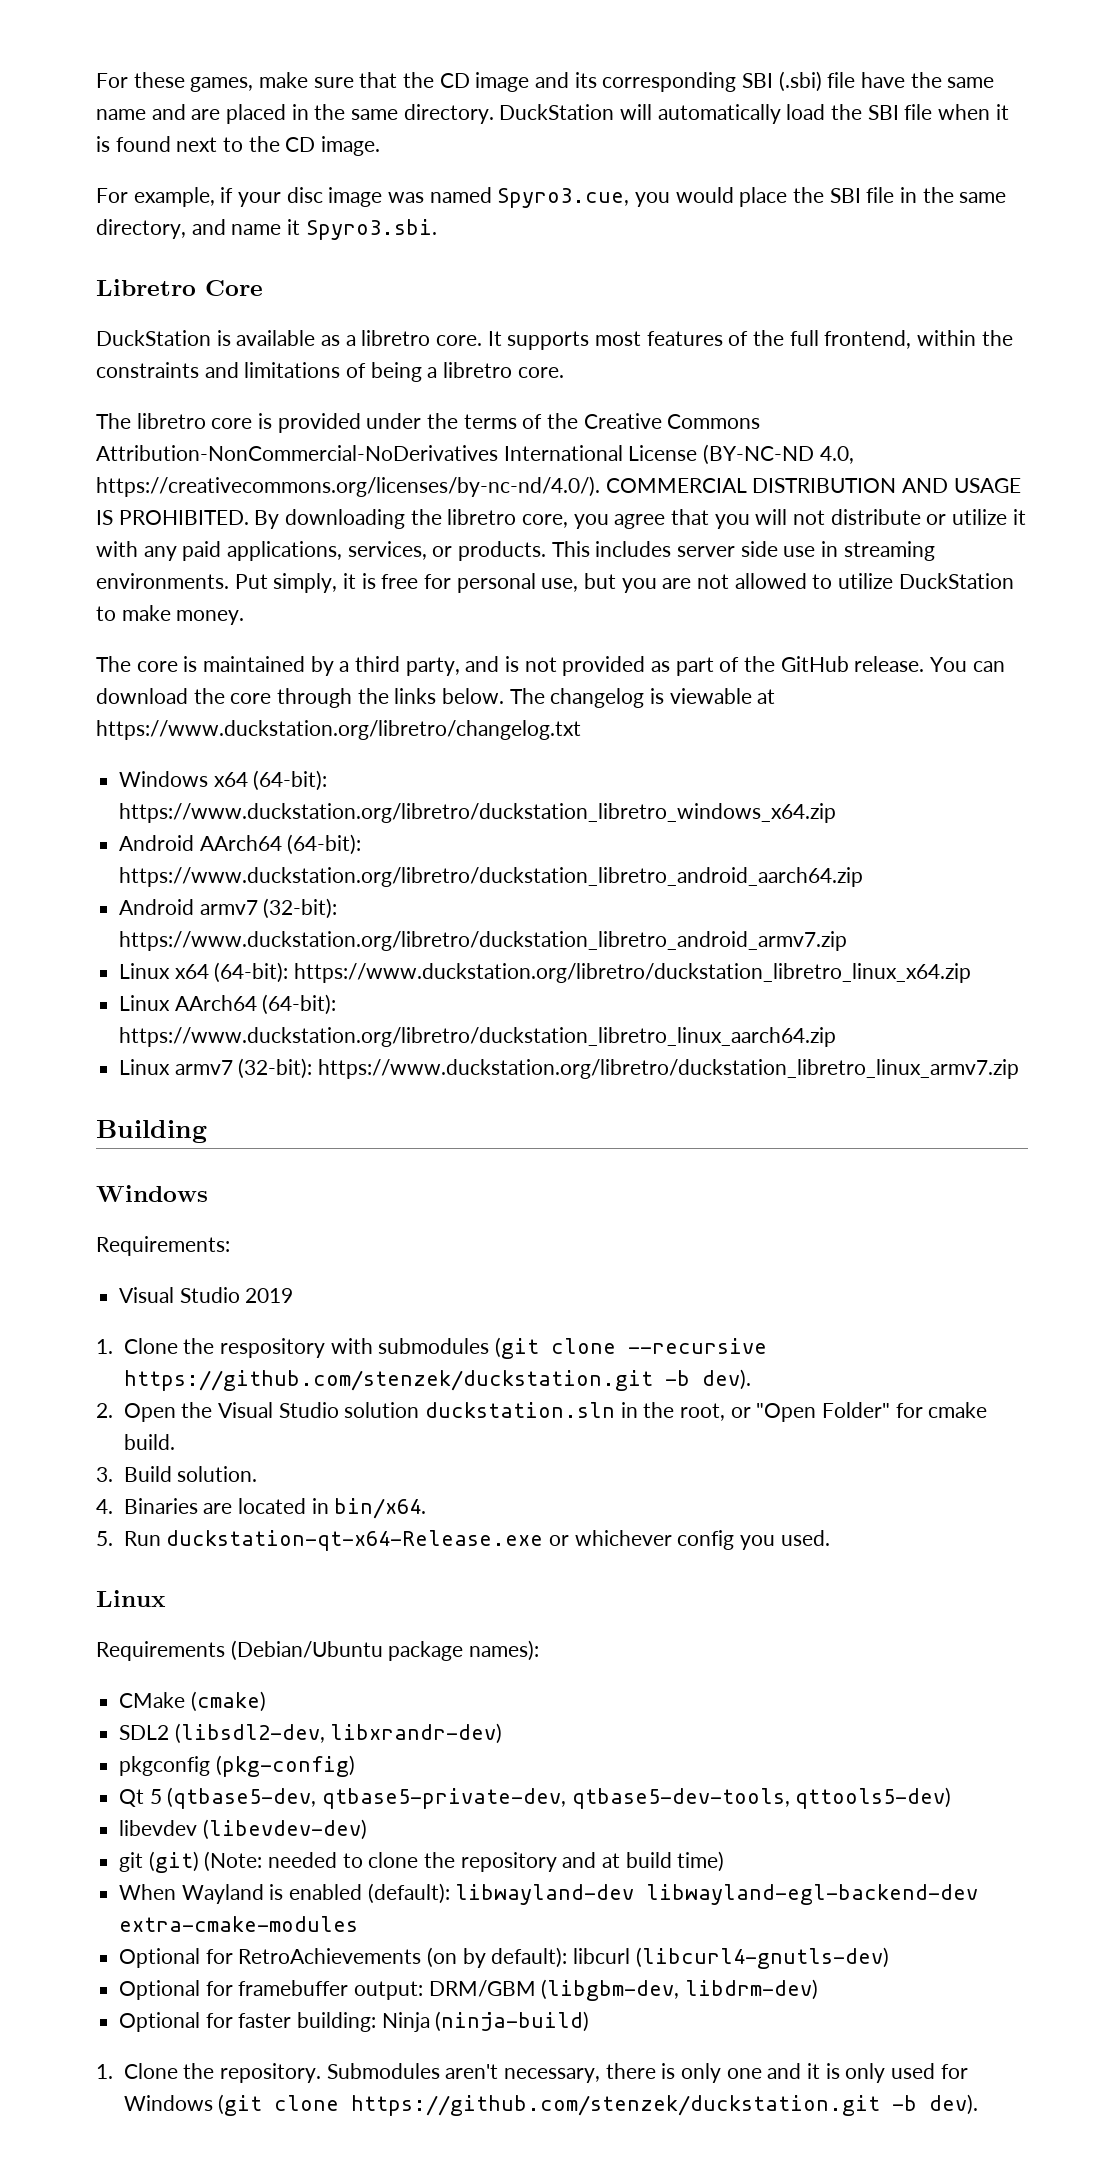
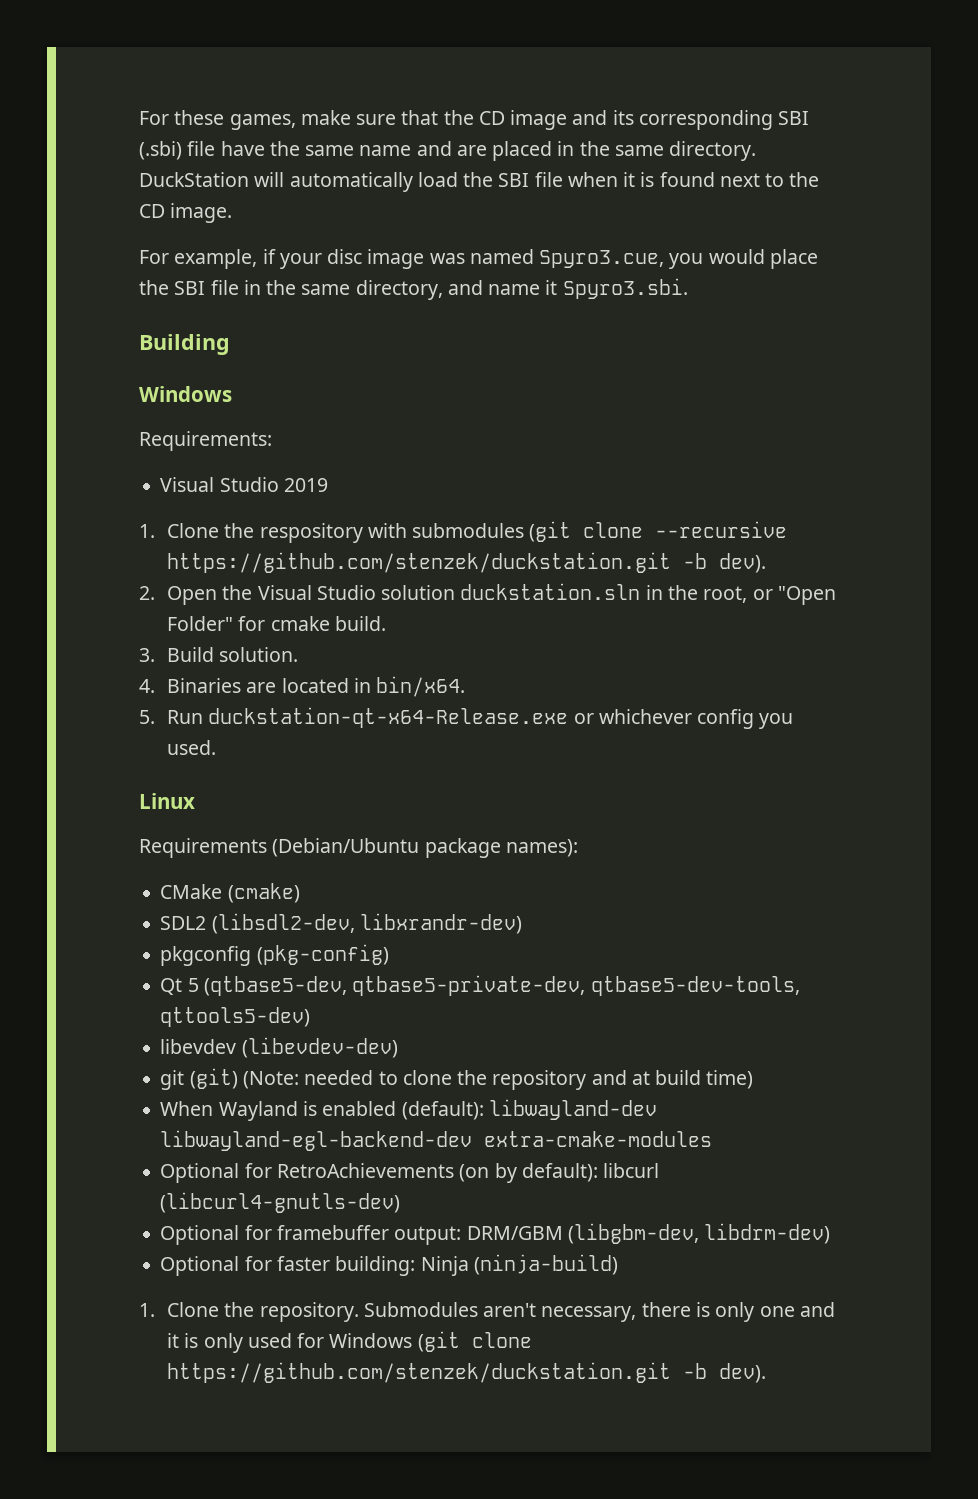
- Libretro Core
- DuckStation is available as a libretro core. It supports most features of the full frontend, within the constraints and limitations of being a libretro core.
- The libretro core is provided under the terms of the Creative Commons Attribution-NonCommercial-NoDerivatives International License (BY-NC-ND 4.0, https://creativecommons.org/licenses/by-nc-nd/4.0/). COMMERCIAL DISTRIBUTION AND USAGE IS PROHIBITED. By downloading the libretro core, you agree that you will not distribute or utilize it with any paid applications, services, or products. This includes server side use in streaming environments. Put simply, it is free for personal use, but you are not allowed to utilize DuckStation to make money.
- The core is maintained by a third party, and is not provided as part of the GitHub release. You can download the core through the links below. The changelog is viewable at https://www.duckstation.org/libretro/changelog.txt
- Windows x64 (64-bit): https://www.duckstation.org/libretro/duckstation_libretro_windows_x64.zip
- Android AArch64 (64-bit): https://www.duckstation.org/libretro/duckstation_libretro_android_aarch64.zip
- Android armv7 (32-bit): https://www.duckstation.org/libretro/duckstation_libretro_android_armv7.zip
- Linux x64 (64-bit): https://www.duckstation.org/libretro/duckstation_libretro_linux_x64.zip
- Linux AArch64 (64-bit): https://www.duckstation.org/libretro/duckstation_libretro_linux_aarch64.zip
- Linux armv7 (32-bit): https://www.duckstation.org/libretro/duckstation_libretro_linux_armv7.zip

